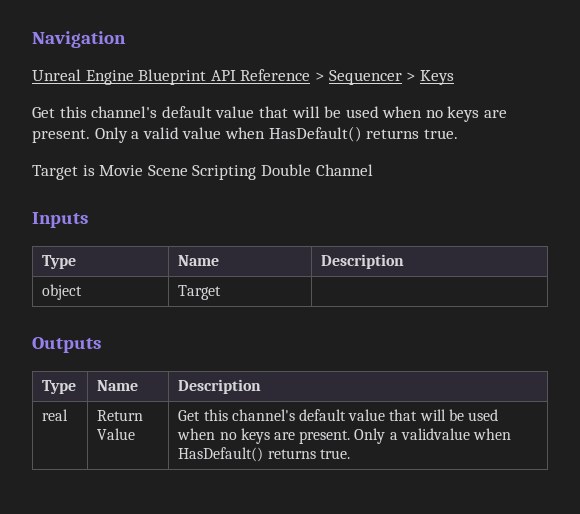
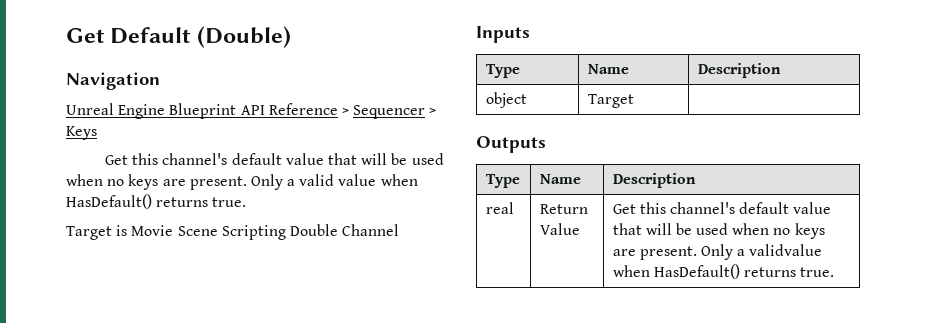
+ Get Default (Double)

